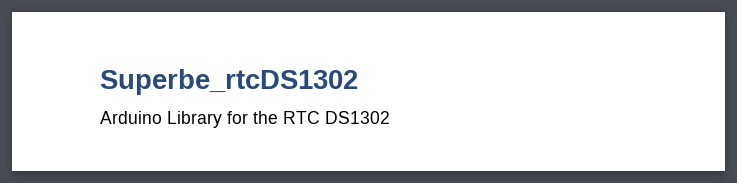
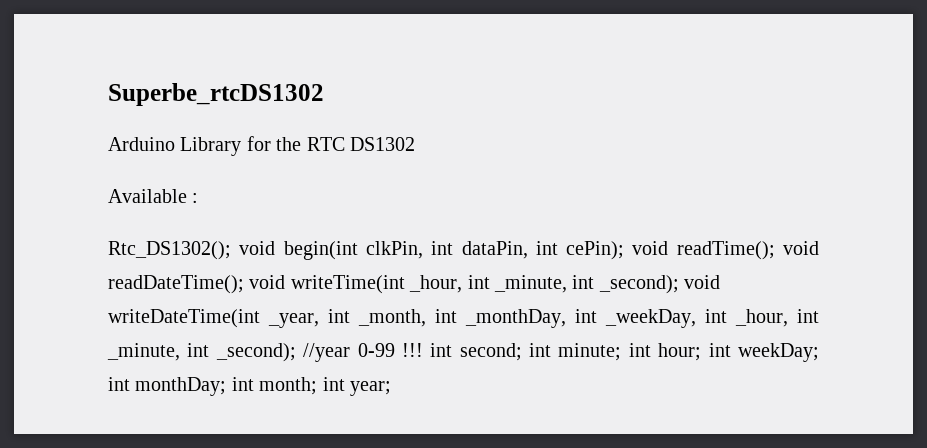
+ Available :
+ Rtc_DS1302(); void begin(int clkPin, int dataPin, int cePin); void readTime(); void readDateTime(); void writeTime(int _hour, int _minute, int _second); void writeDateTime(int _year, int _month, int _monthDay, int _weekDay, int _hour, int _minute, int _second); //year 0-99 !!! int second; int minute; int hour; int weekDay; int monthDay; int month; int year;

